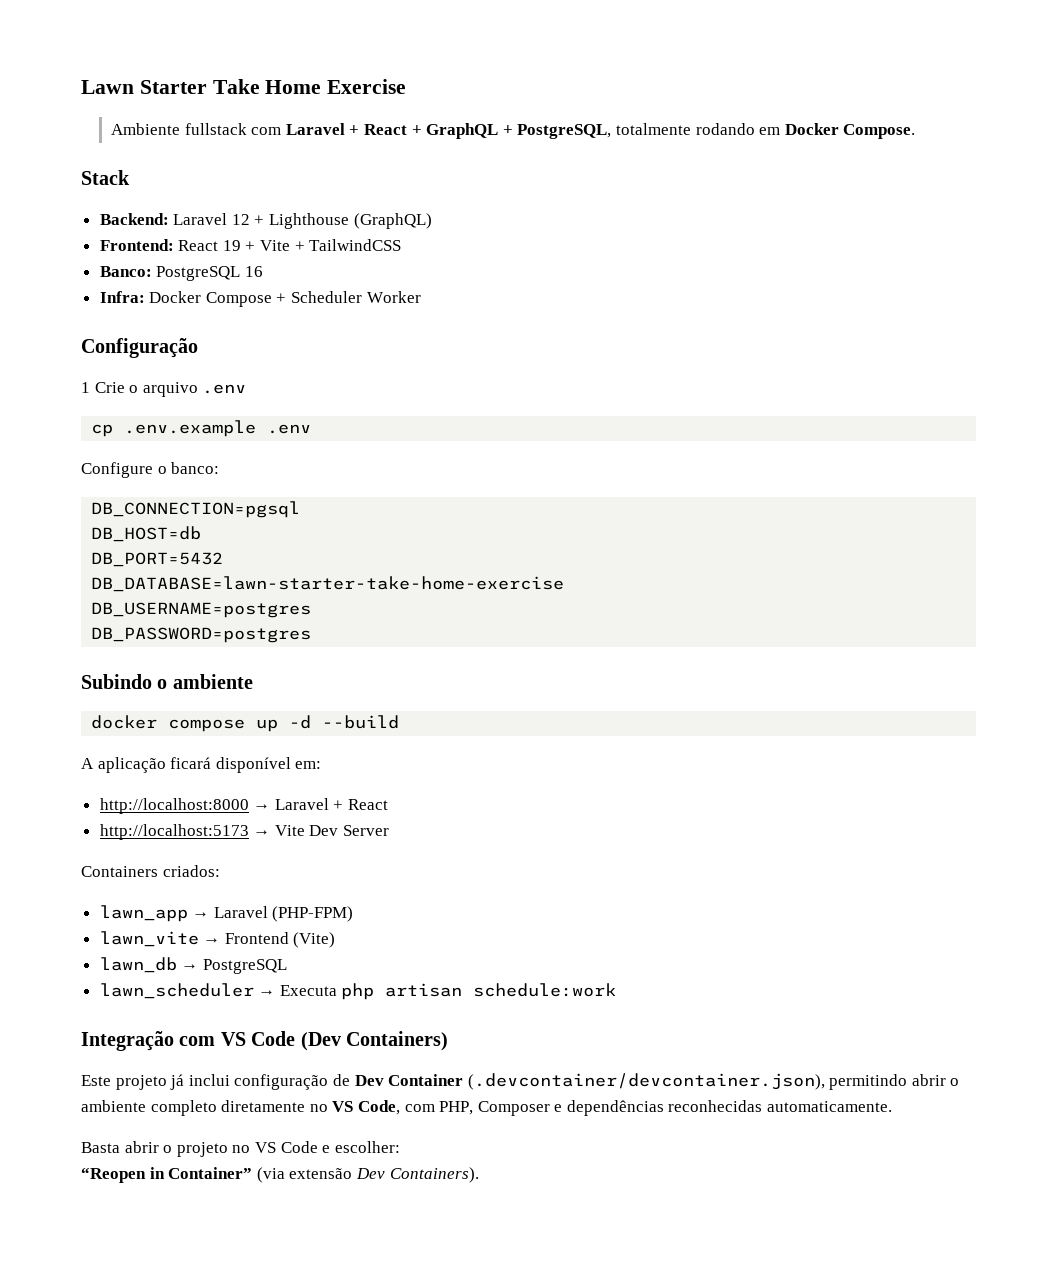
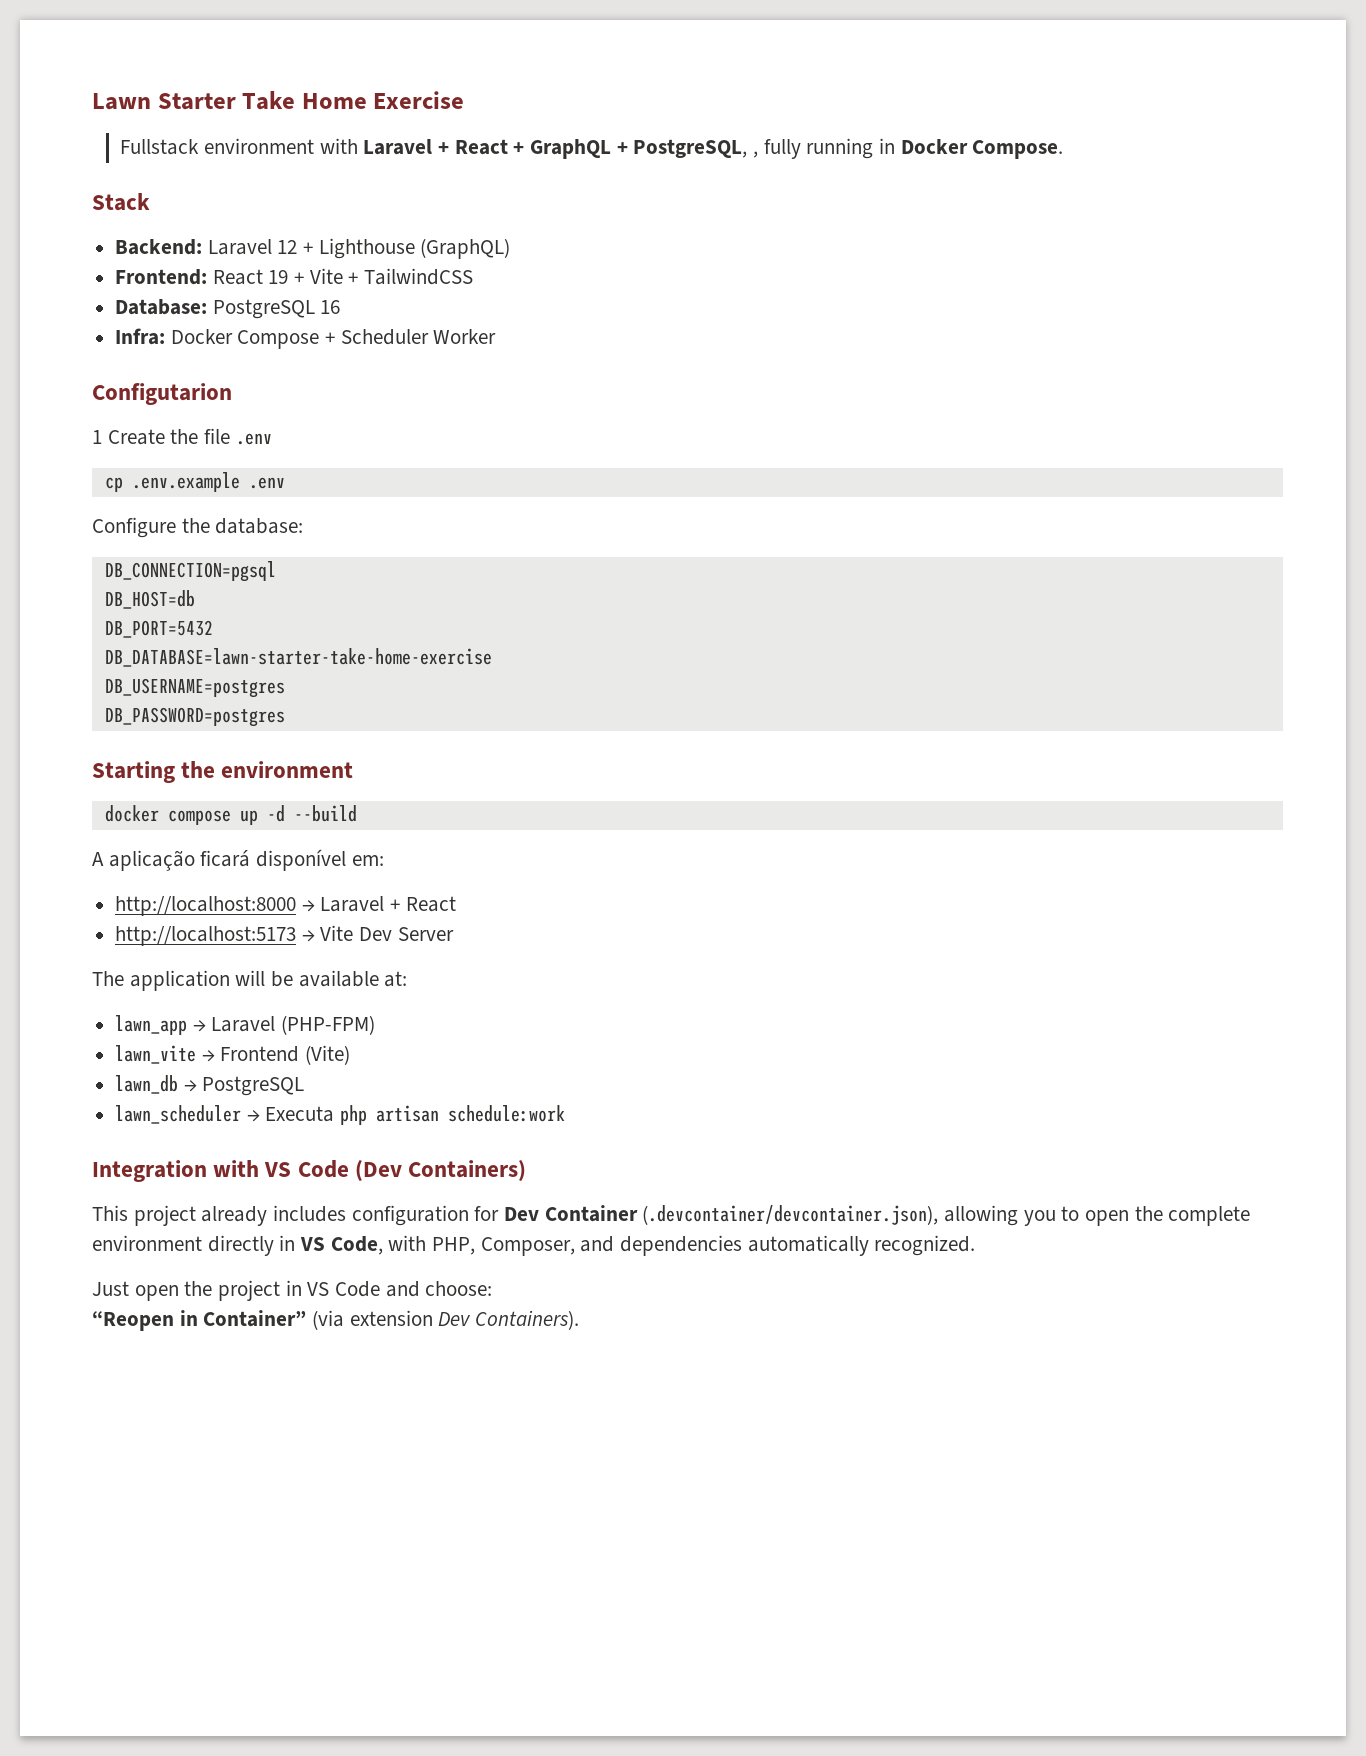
- Ambiente fullstack com Laravel + React + GraphQL + PostgreSQL, totalmente rodando em Docker Compose.
+ Fullstack environment with Laravel + React + GraphQL + PostgreSQL, , fully running in Docker Compose.
- Banco: PostgreSQL 16
+ Database: PostgreSQL 16
- Configuração
+ Configutarion
- 1 Crie o arquivo .env
+ 1 Create the file .env
- Configure o banco:
+ Configure the database:
- Subindo o ambiente
+ Starting the environment
- Containers criados:
+ The application will be available at:
- Integração com VS Code (Dev Containers)
+ Integration with VS Code (Dev Containers)
- Este projeto já inclui configuração de Dev Container (.devcontainer/devcontainer.json), permitindo abrir o ambiente completo diretamente no VS Code, com PHP, Composer e dependências reconhecidas automaticamente.
- Basta abrir o projeto no VS Code e escolher:
+ This project already includes configuration for Dev Container (.devcontainer/devcontainer.json), allowing you to open the complete environment directly in VS Code, with PHP, Composer, and dependencies automatically recognized.
+ Just open the project in VS Code and choose:
- “Reopen in Container” (via extensão Dev Containers).
+ “Reopen in Container” (via extension Dev Containers).

